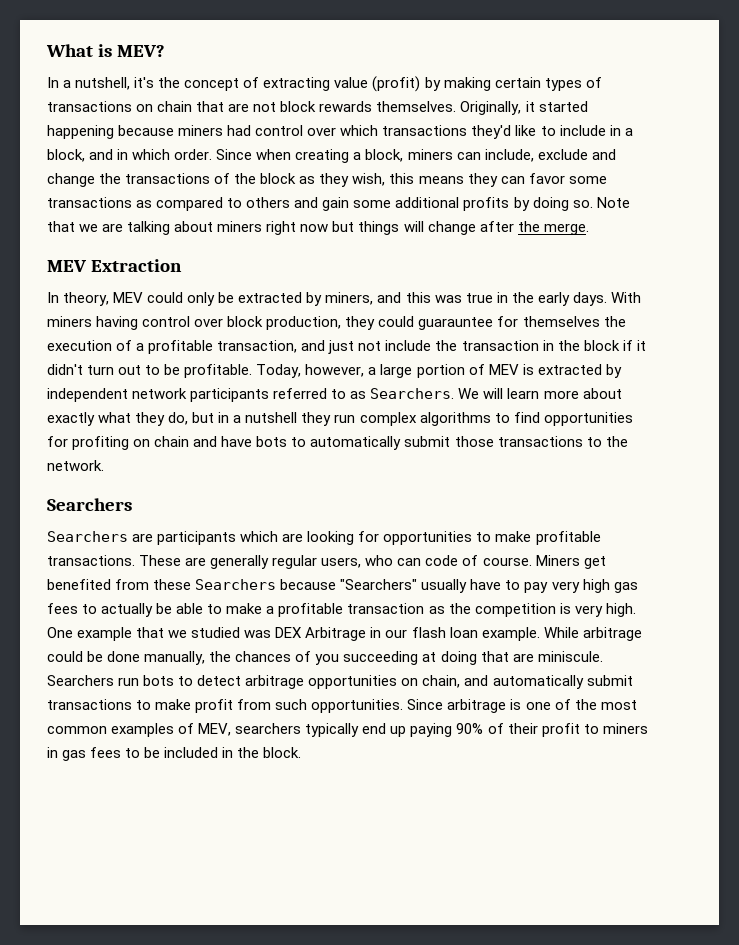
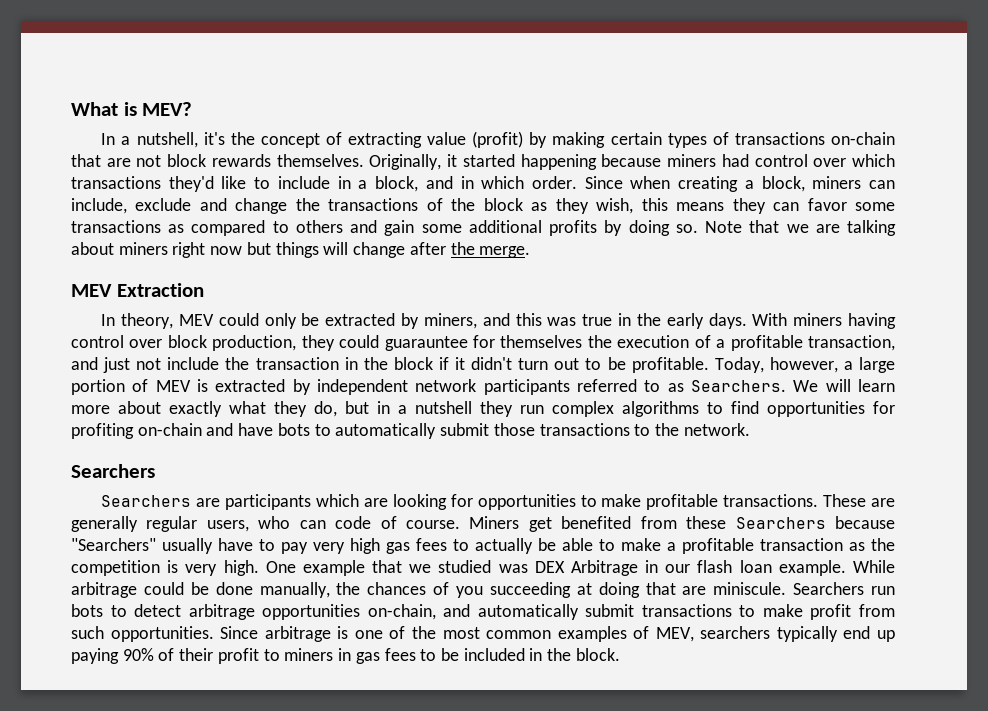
- In a nutshell, it's the concept of extracting value (profit) by making certain types of transactions on chain that are not block rewards themselves.
+ In a nutshell, it's the concept of extracting value (profit) by making certain types of transactions on-chain that are not block rewards themselves.
- We will learn more about exactly what they do, but in a nutshell they run complex algorithms to find opportunities for profiting on chain and have bots to automatically submit those transactions to the network.
+ We will learn more about exactly what they do, but in a nutshell they run complex algorithms to find opportunities for profiting on-chain and have bots to automatically submit those transactions to the network.
- Searchers run bots to detect arbitrage opportunities on chain, and automatically submit transactions to make profit from such opportunities.
+ Searchers run bots to detect arbitrage opportunities on-chain, and automatically submit transactions to make profit from such opportunities.

